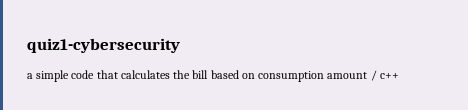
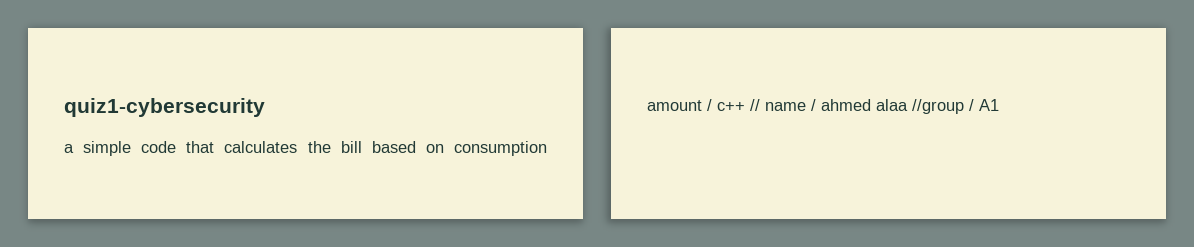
- a simple code that calculates the bill based on consumption amount / c++
+ a simple code that calculates the bill based on consumption amount / c++ // name / ahmed alaa //group / A1

